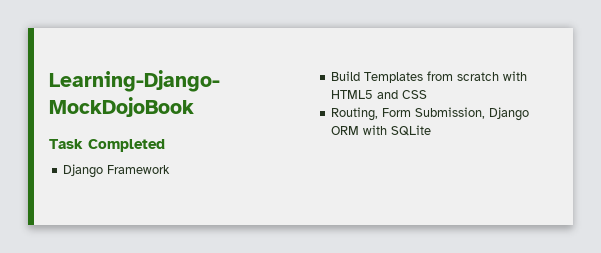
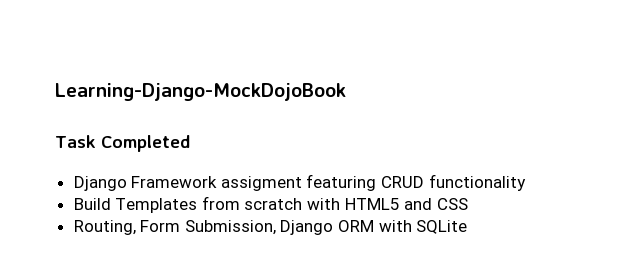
- Django Framework
+ Django Framework assigment featuring CRUD functionality

